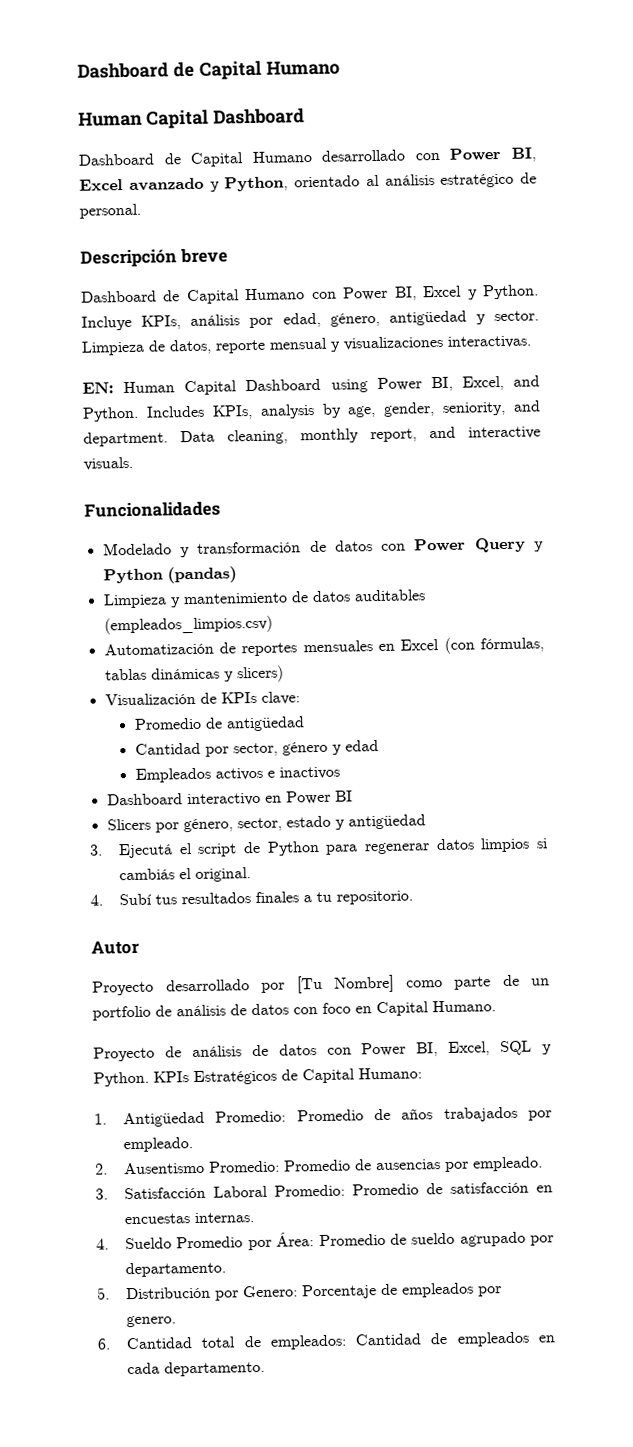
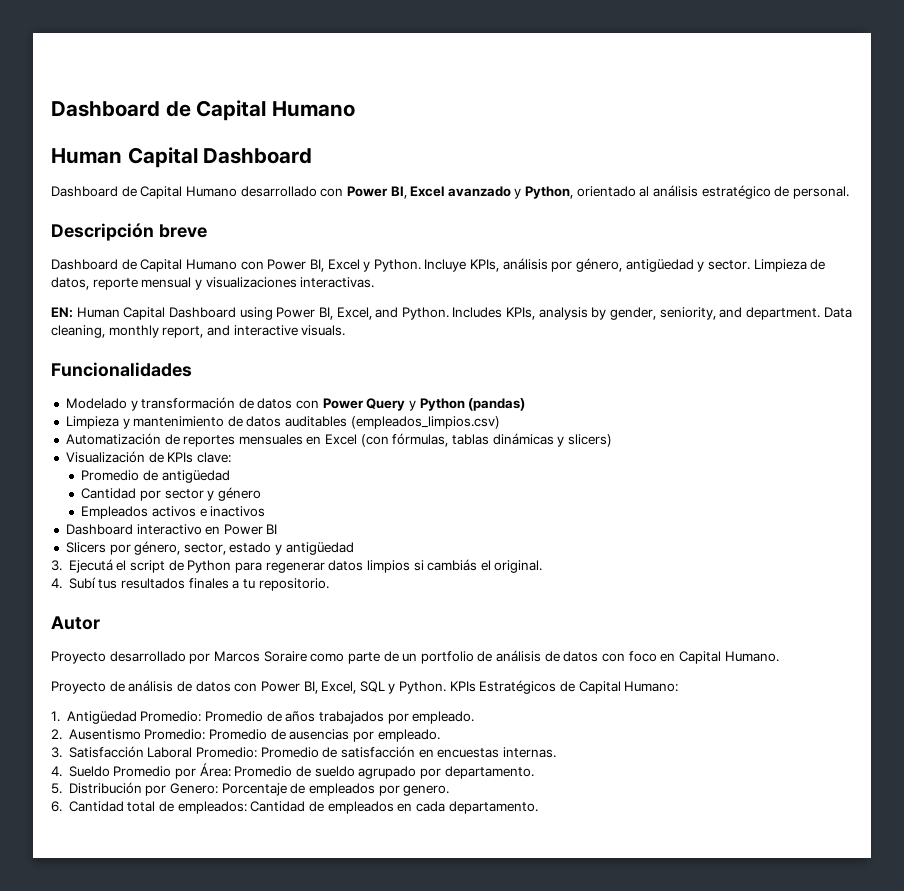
- Incluye KPIs, análisis por edad, género, antigüedad y sector.
+ Incluye KPIs, análisis por género, antigüedad y sector.
- Includes KPIs, analysis by age, gender, seniority, and department.
+ Includes KPIs, analysis by gender, seniority, and department.
- Cantidad por sector, género y edad
+ Cantidad por sector y género
- Proyecto desarrollado por [Tu Nombre] como parte de un portfolio de análisis de datos con foco en Capital Humano.
+ Proyecto desarrollado por Marcos Soraire como parte de un portfolio de análisis de datos con foco en Capital Humano.

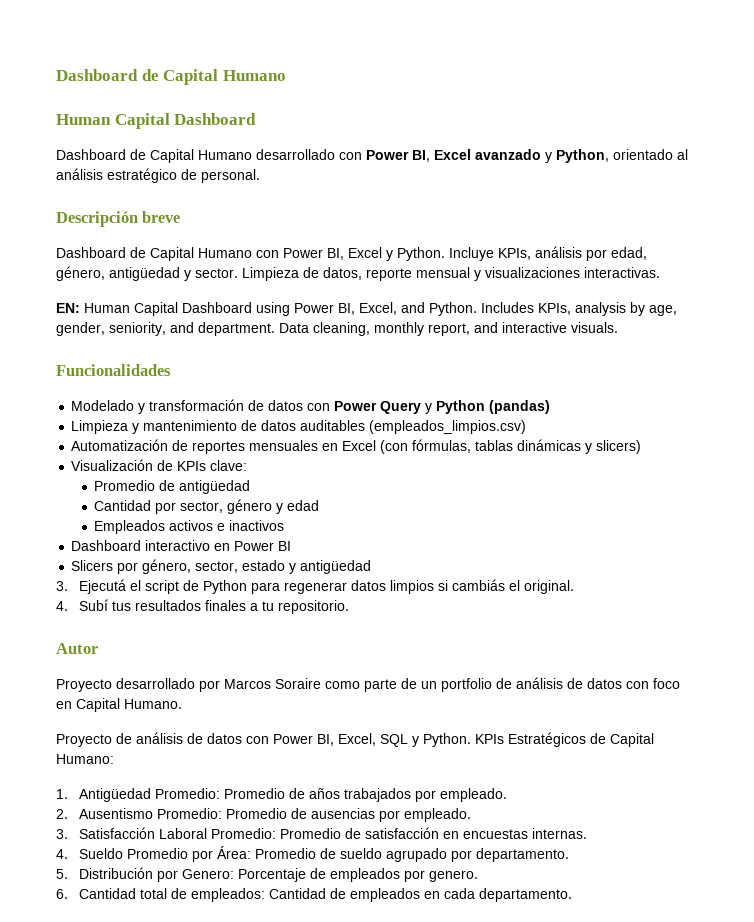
- Incluye KPIs, análisis por género, antigüedad y sector.
+ Incluye KPIs, análisis por edad, género, antigüedad y sector.
- Includes KPIs, analysis by gender, seniority, and department.
+ Includes KPIs, analysis by age, gender, seniority, and department.
- Cantidad por sector y género
+ Cantidad por sector, género y edad

